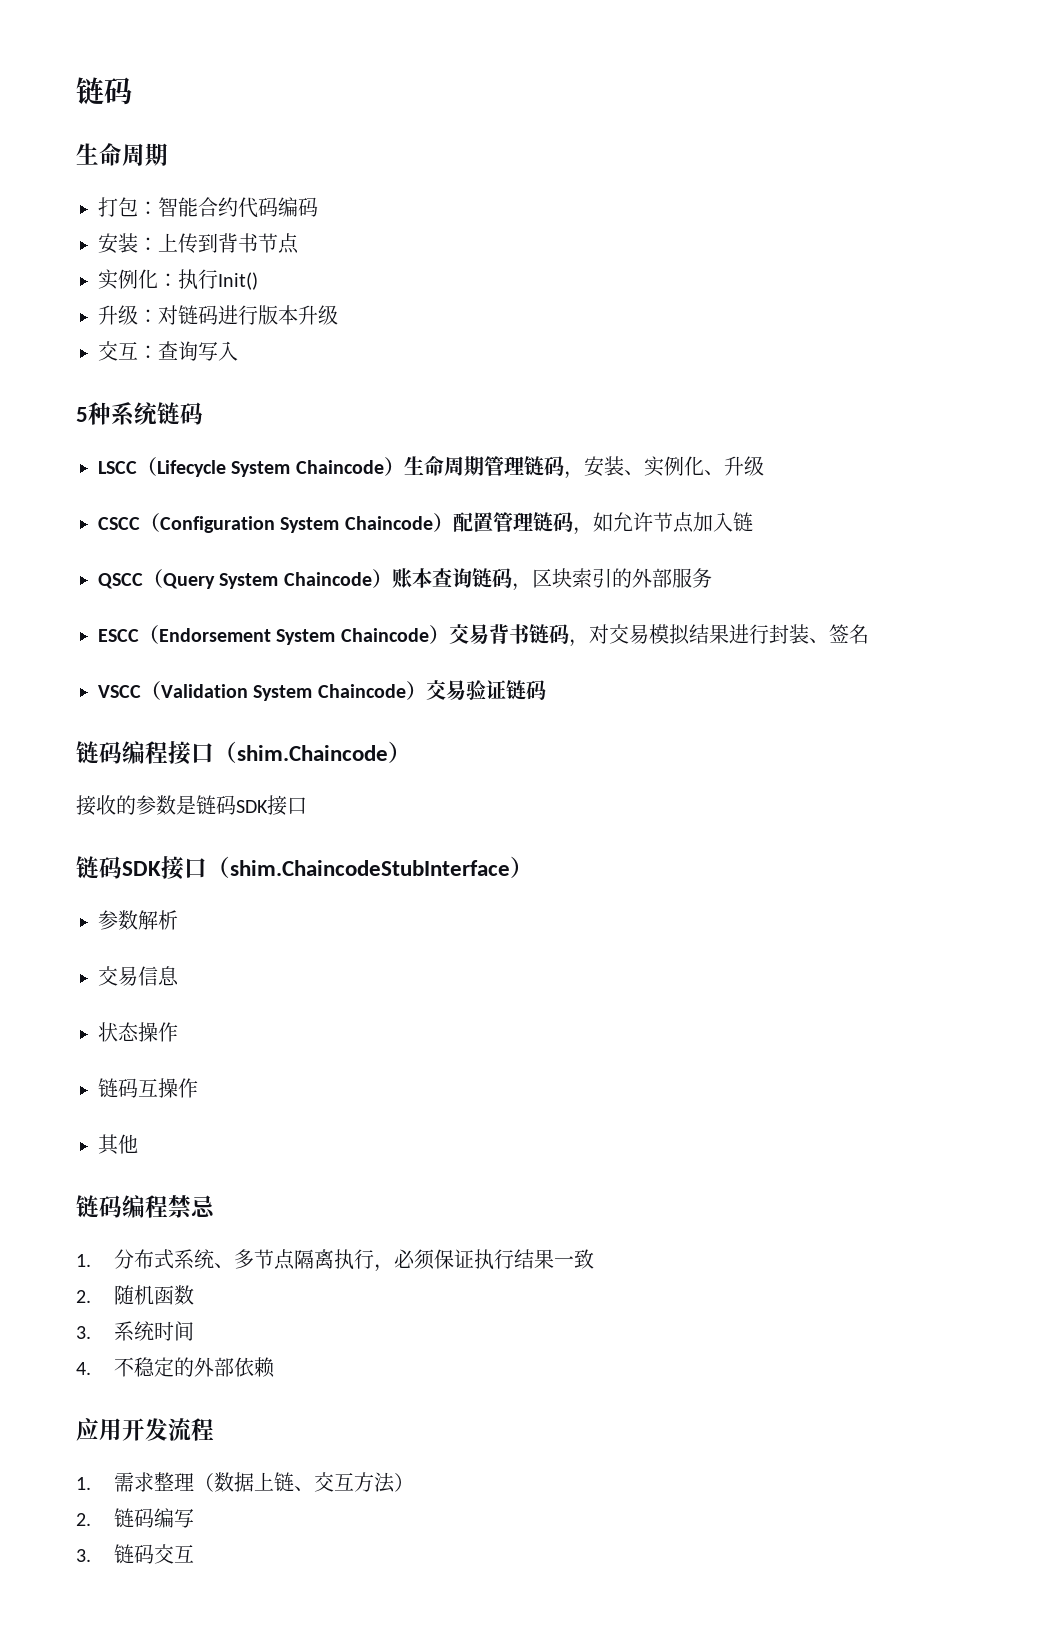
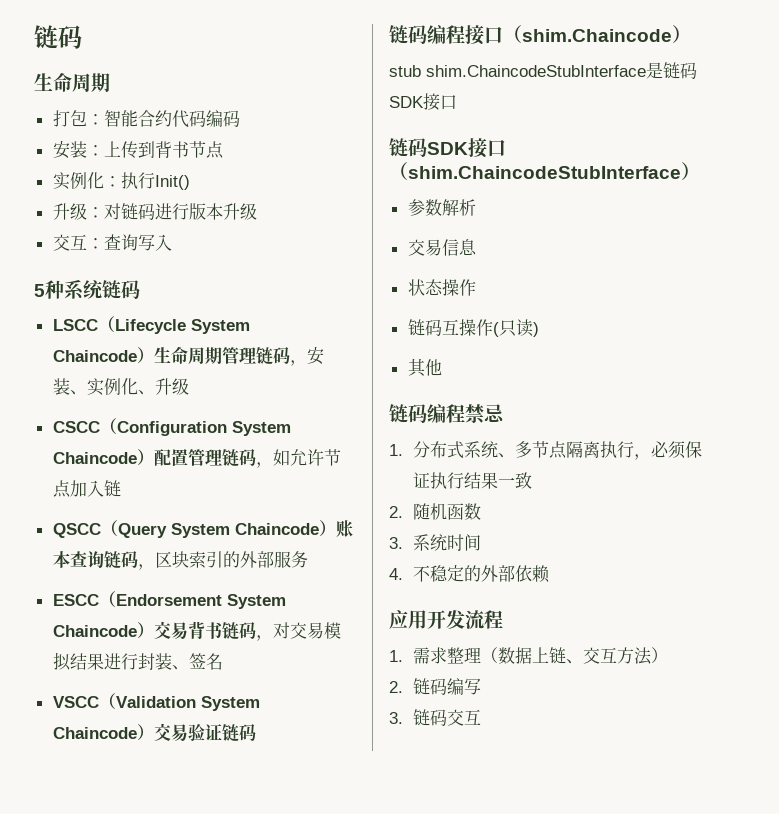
- 接收的参数是链码SDK接口
+ stub shim.ChaincodeStubInterface是链码SDK接口
- 链码互操作
+ 链码互操作(只读)

